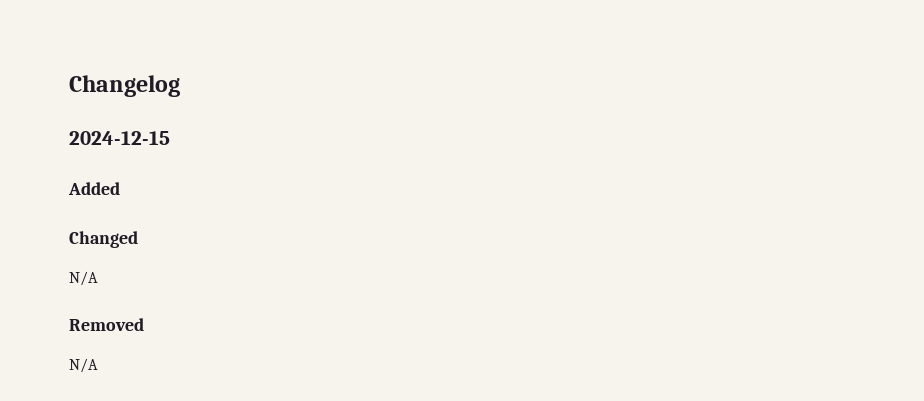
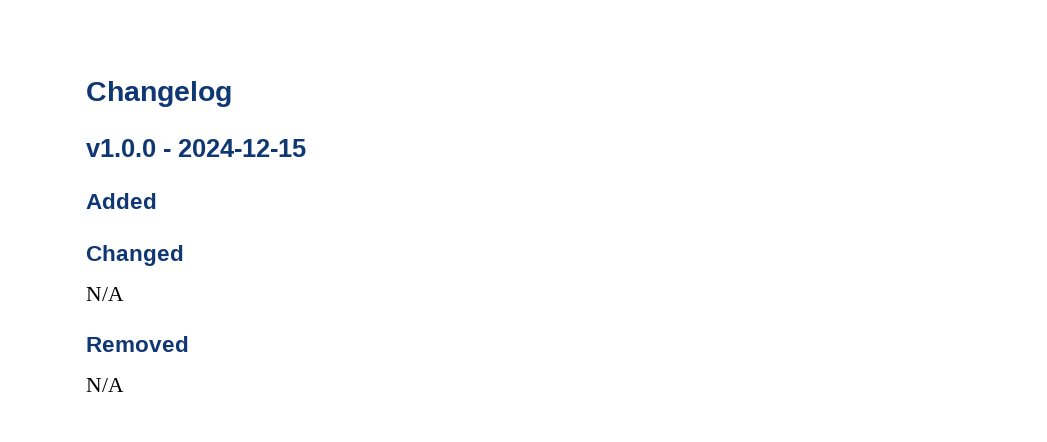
- 2024-12-15
+ v1.0.0 - 2024-12-15

